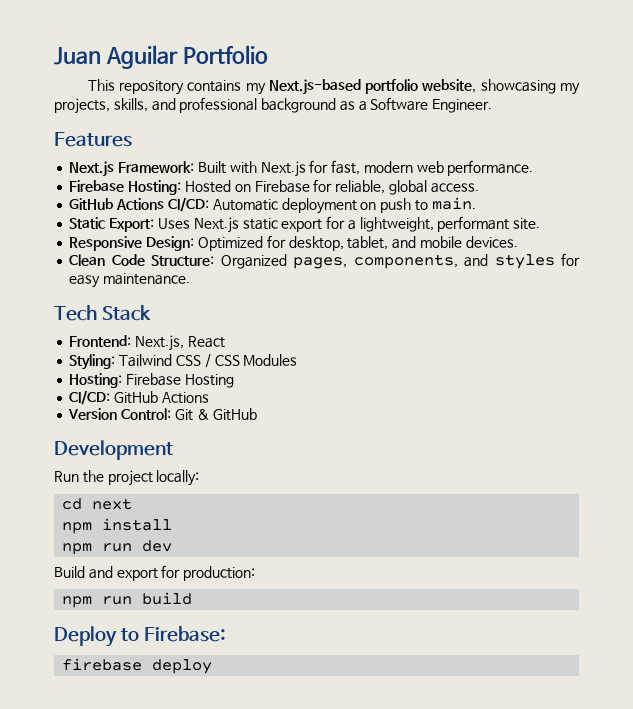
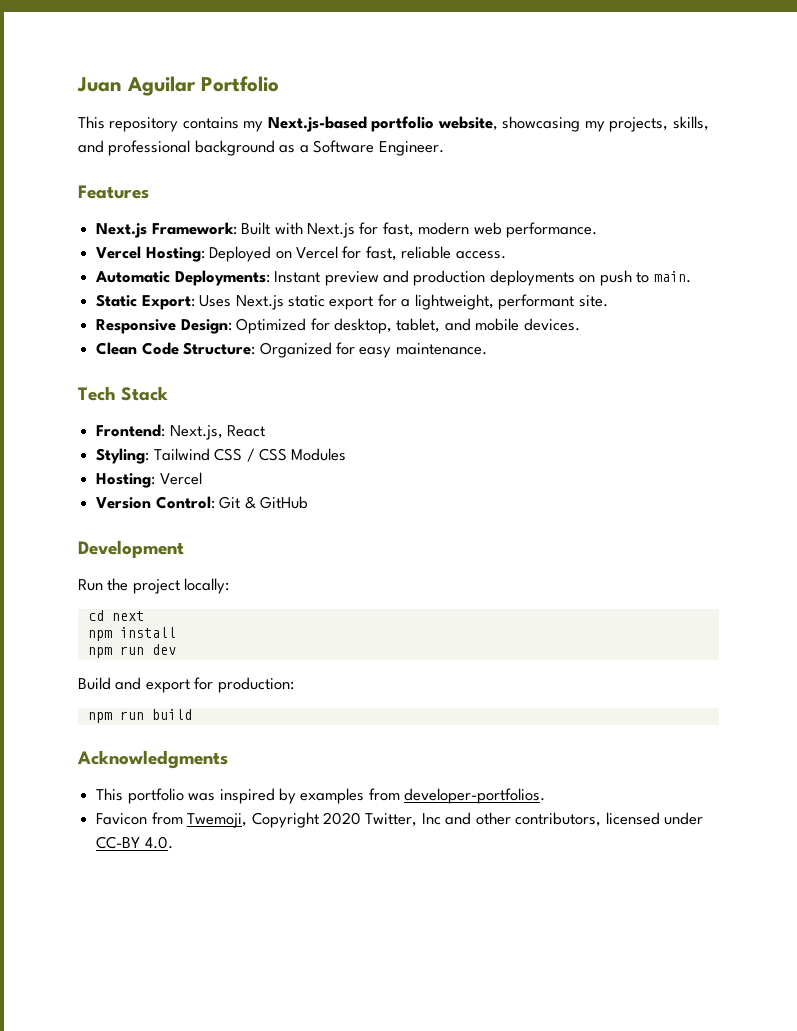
- Firebase Hosting: Hosted on Firebase for reliable, global access.
- GitHub Actions CI/CD: Automatic deployment on push to main.
+ Vercel Hosting: Deployed on Vercel for fast, reliable access.
+ Automatic Deployments: Instant preview and production deployments on push to main.
- Clean Code Structure: Organized pages, components, and styles for easy maintenance.
+ Clean Code Structure: Organized for easy maintenance.
- Hosting: Firebase Hosting
- CI/CD: GitHub Actions
+ Hosting: Vercel
- Deploy to Firebase:
- firebase deploy
+ Acknowledgments
+ This portfolio was inspired by examples from developer-portfolios.
+ Favicon from Twemoji, Copyright 2020 Twitter, Inc and other contributors, licensed under CC-BY 4.0.

